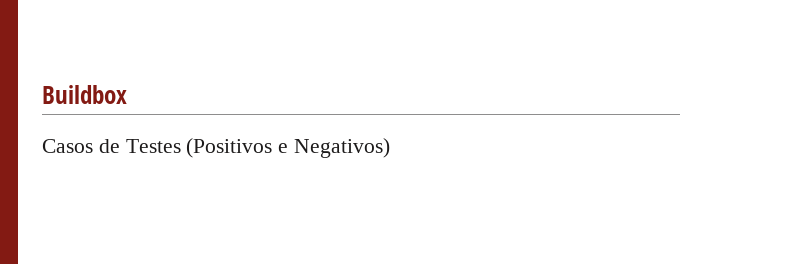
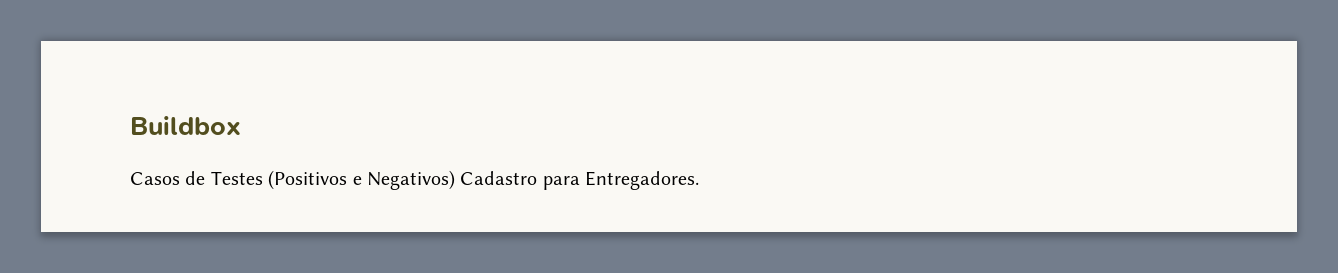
- Casos de Testes (Positivos e Negativos)
+ Casos de Testes (Positivos e Negativos) Cadastro para Entregadores.

